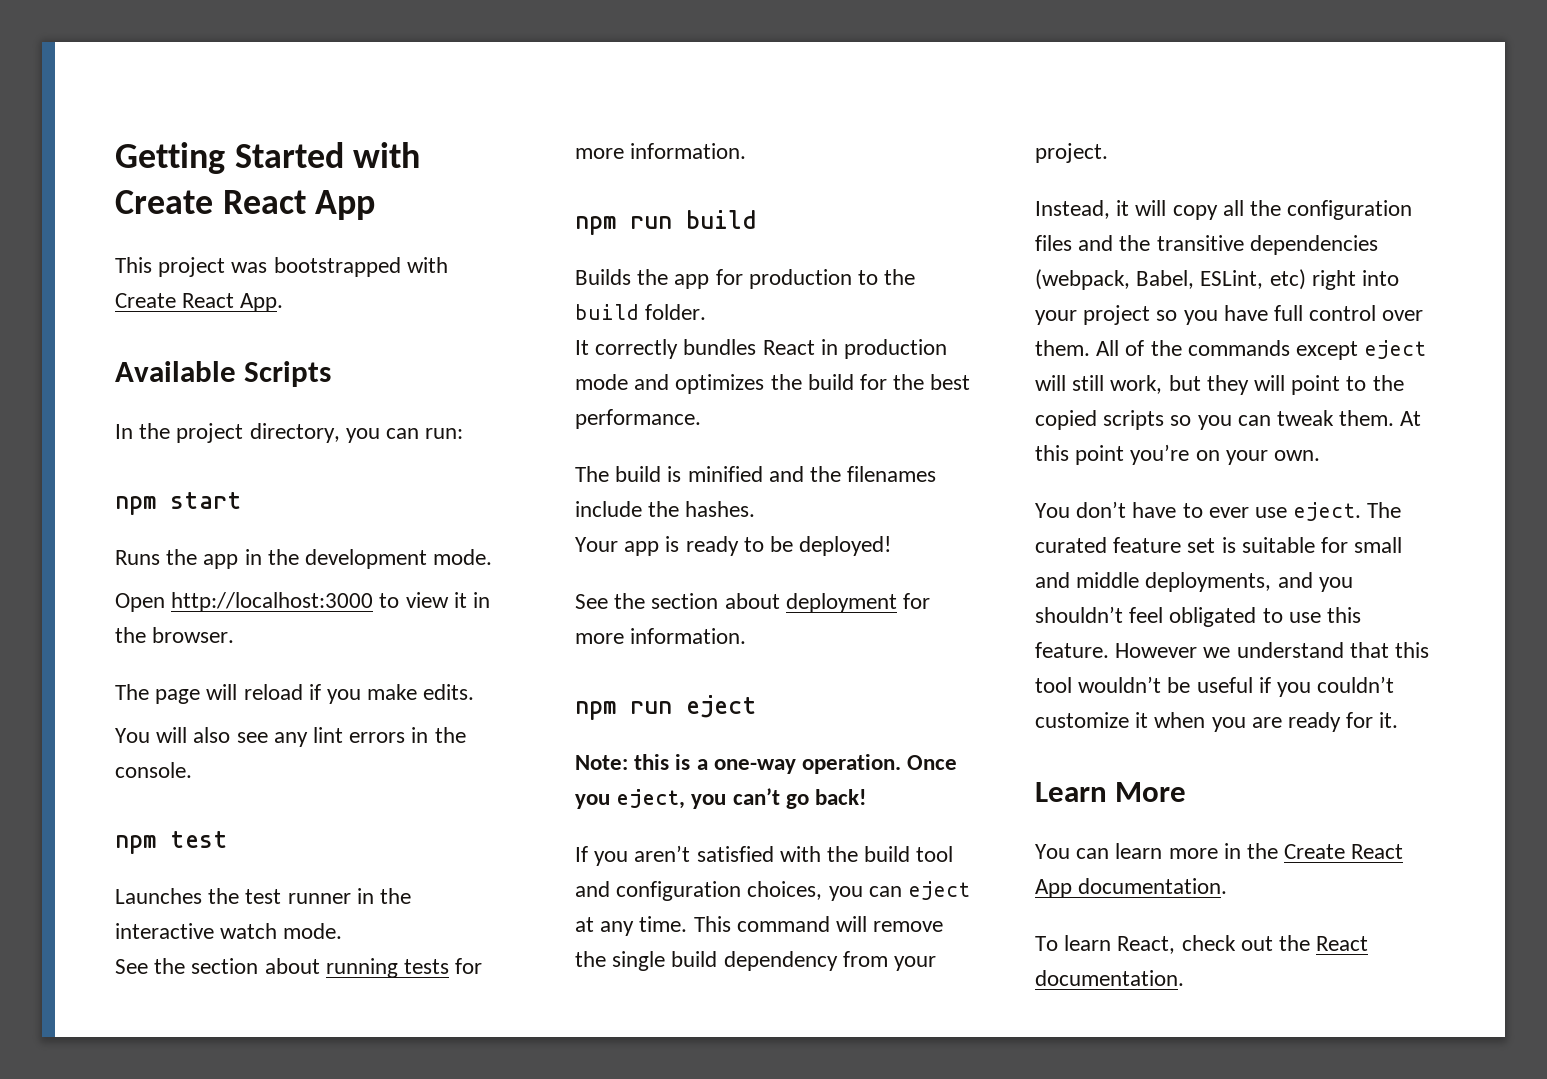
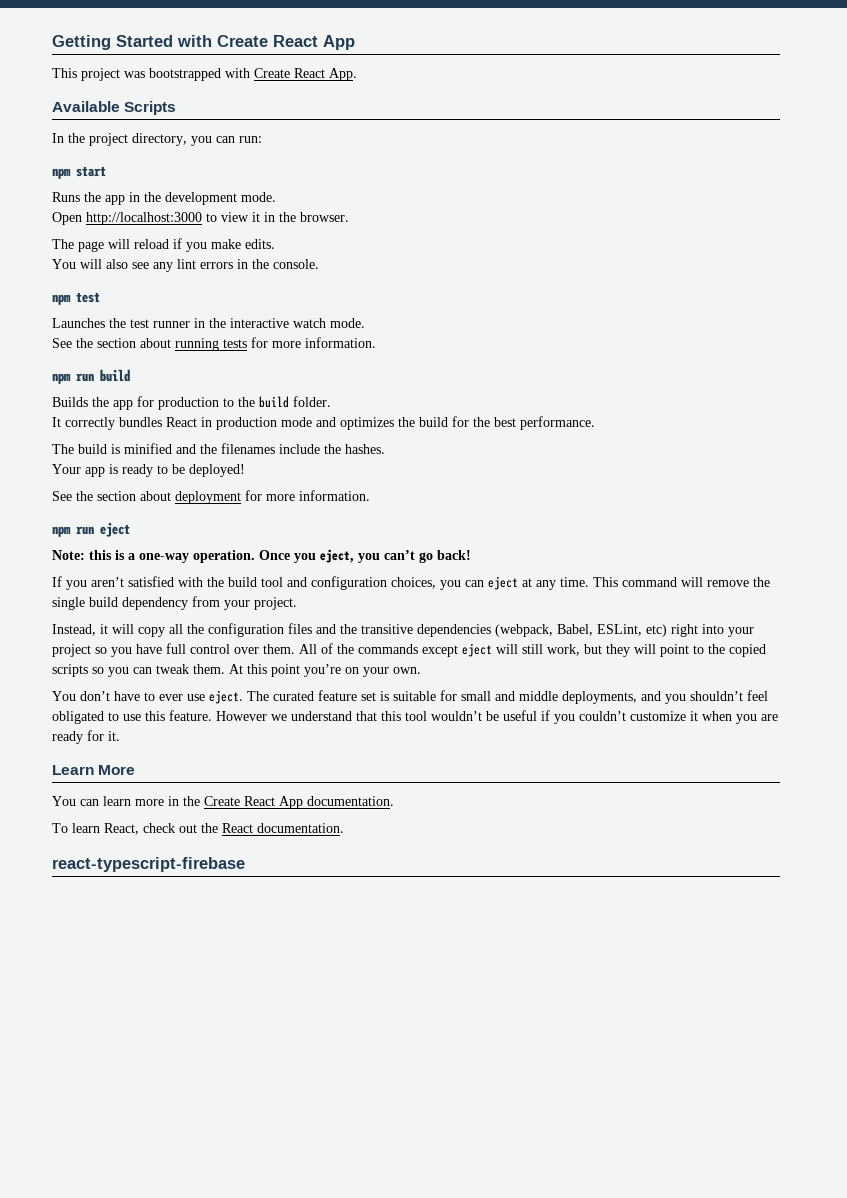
+ react-typescript-firebase

